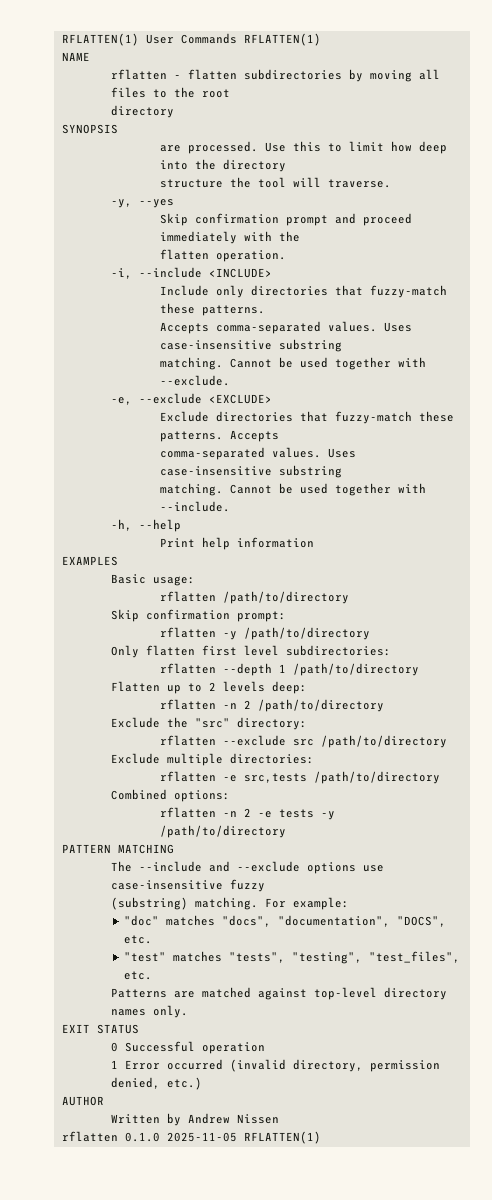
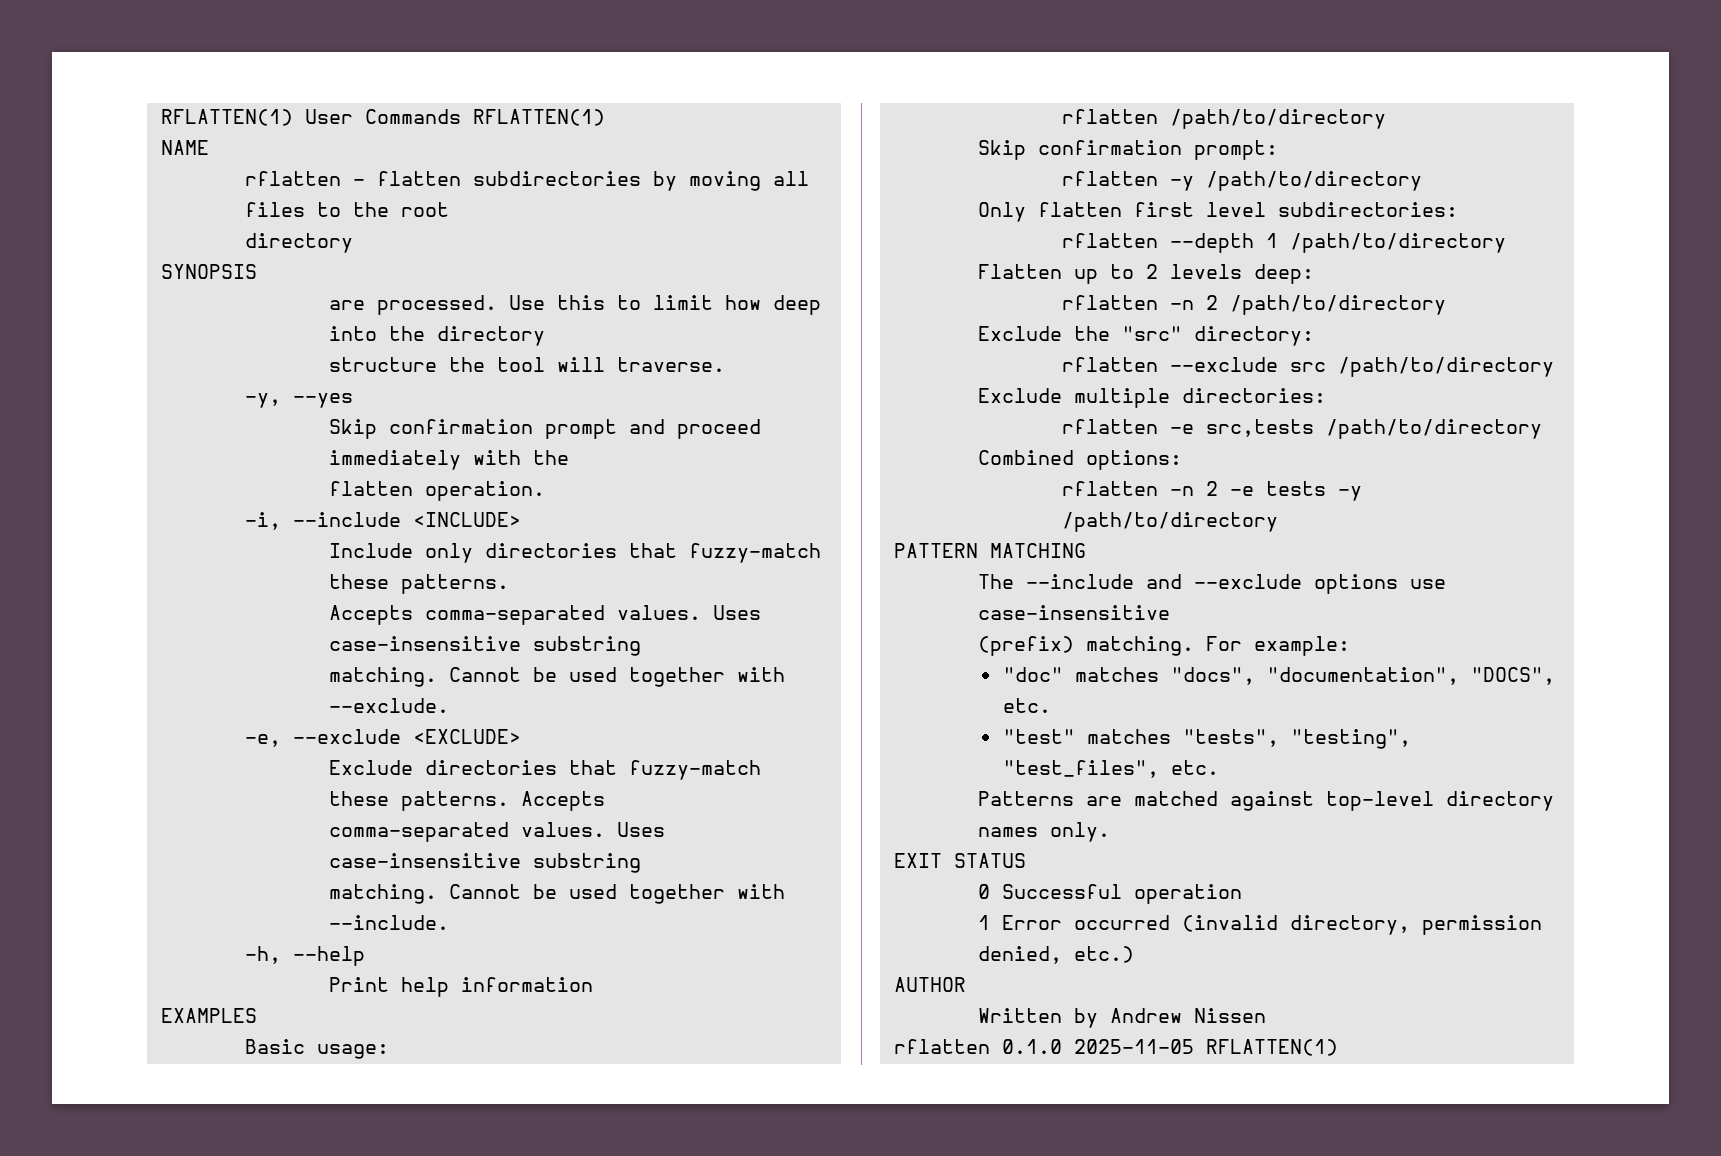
- The --include and --exclude options use case-insensitive fuzzy
- (substring) matching.
+ The --include and --exclude options use case-insensitive
+ (prefix) matching.

